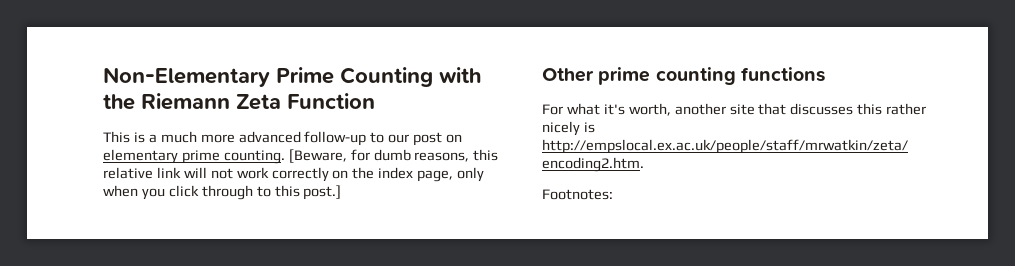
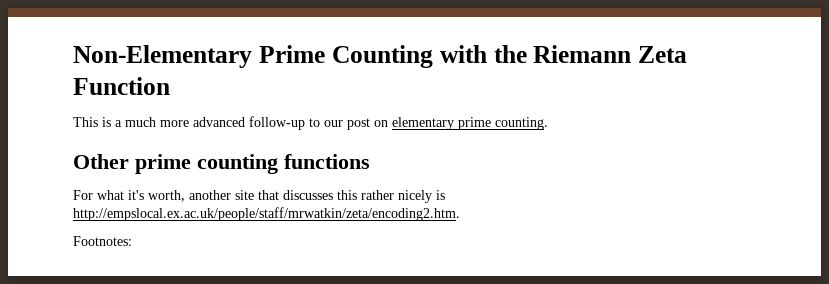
- [Beware, for dumb reasons, this relative link will not work correctly on the index page, only when you click through to this post.]

